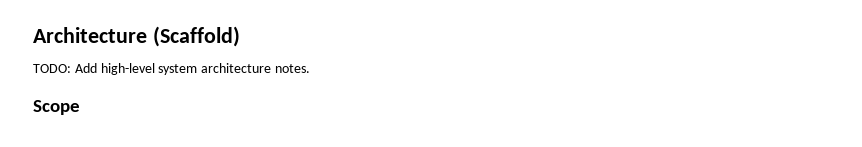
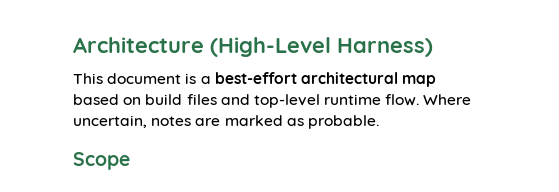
- Architecture (Scaffold)
- TODO: Add high-level system architecture notes.
+ Architecture (High-Level Harness)
+ This document is a best-effort architectural map based on build files and top-level runtime flow. Where uncertain, notes are marked as probable.

